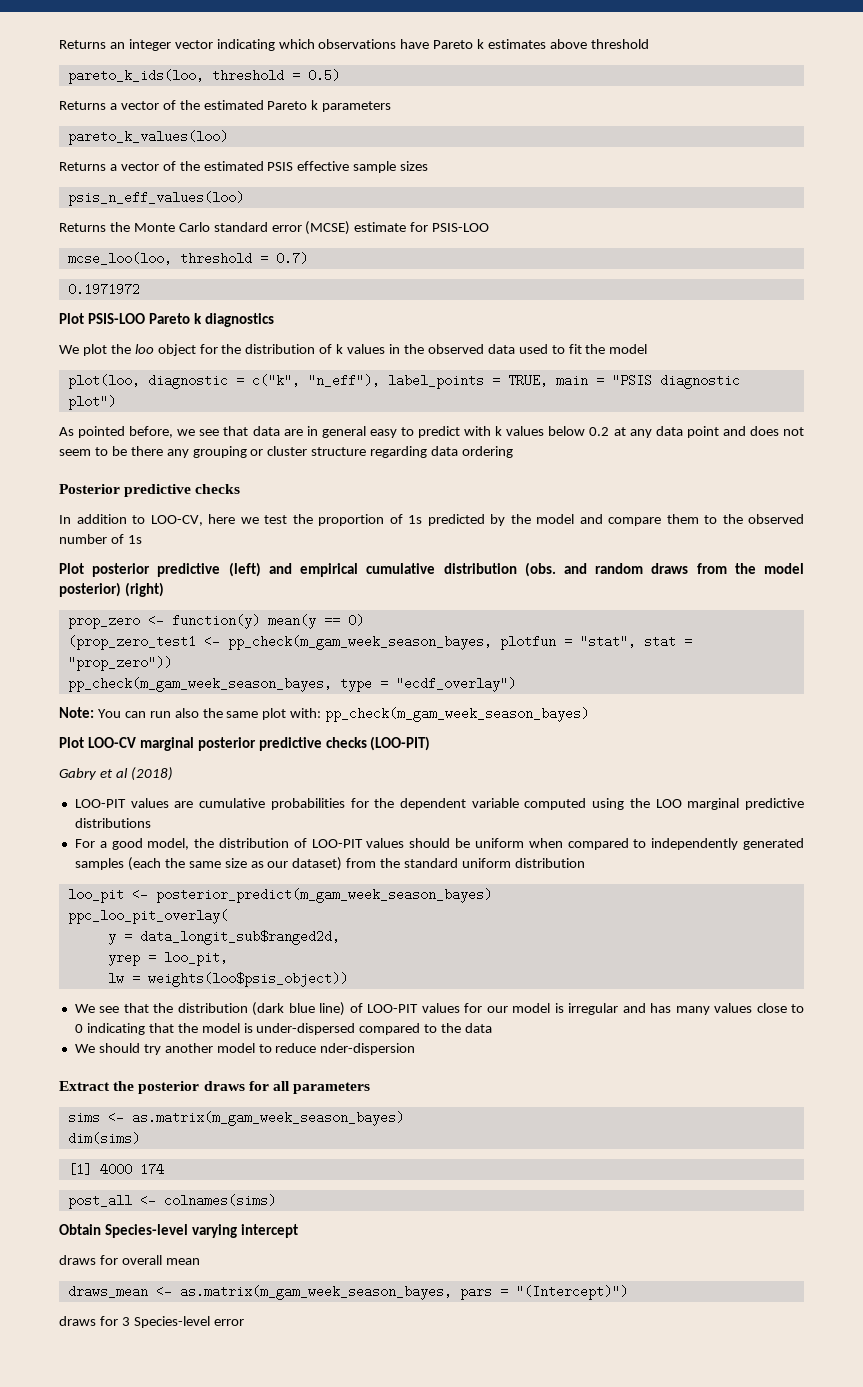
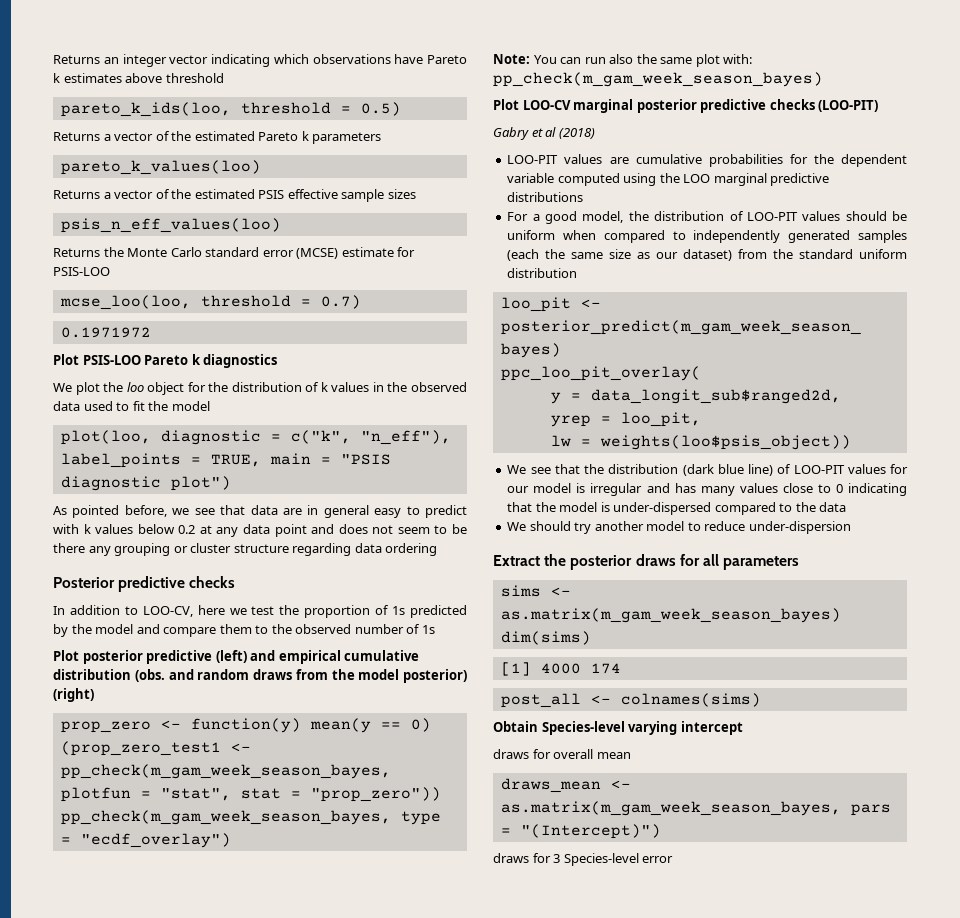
- We should try another model to reduce nder-dispersion
+ We should try another model to reduce under-dispersion

